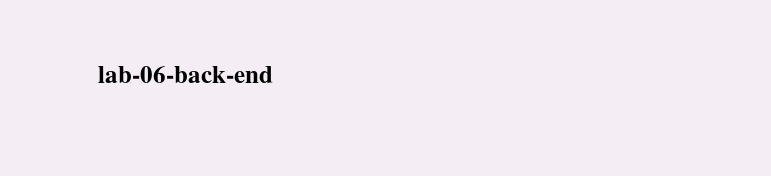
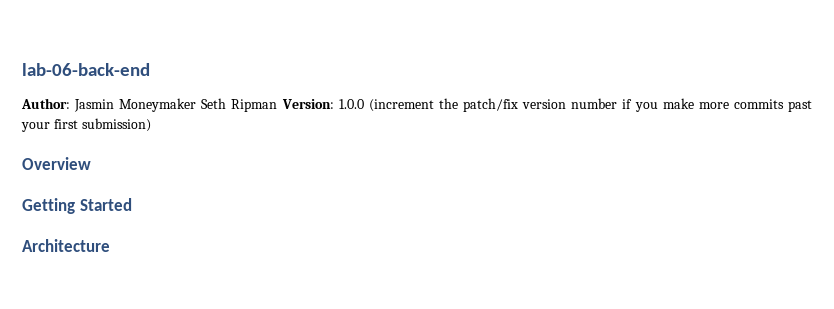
+ Author: Jasmin Moneymaker Seth Ripman Version: 1.0.0 (increment the patch/fix version number if you make more commits past your first submission)
+ Overview
+ Getting Started
+ Architecture

